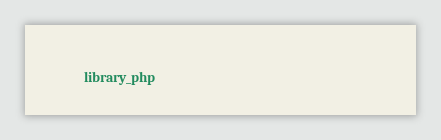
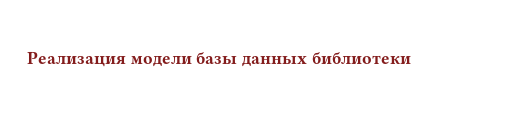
- library_php
+ Реализация модели базы данных библиотеки

